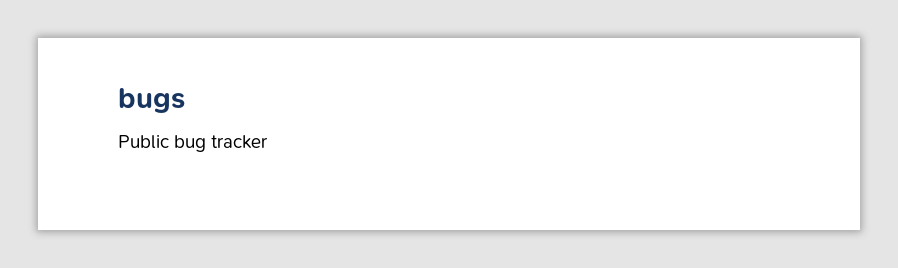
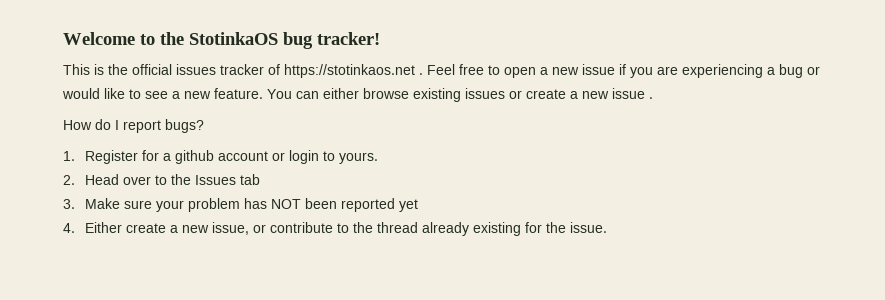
- bugs
- Public bug tracker
+ Welcome to the StotinkaOS bug tracker!
+ This is the official issues tracker of https://stotinkaos.net . Feel free to open a new issue if you are experiencing a bug or would like to see a new feature. You can either browse existing issues or create a new issue .
+ How do I report bugs?
+ 1. Register for a github account or login to yours.
+ 2. Head over to the Issues tab
+ 3. Make sure your problem has NOT been reported yet
+ 4. Either create a new issue, or contribute to the thread already existing for the issue.

